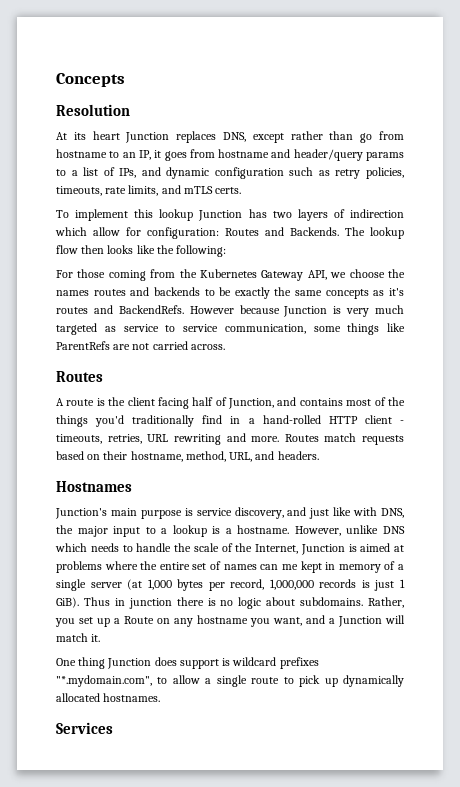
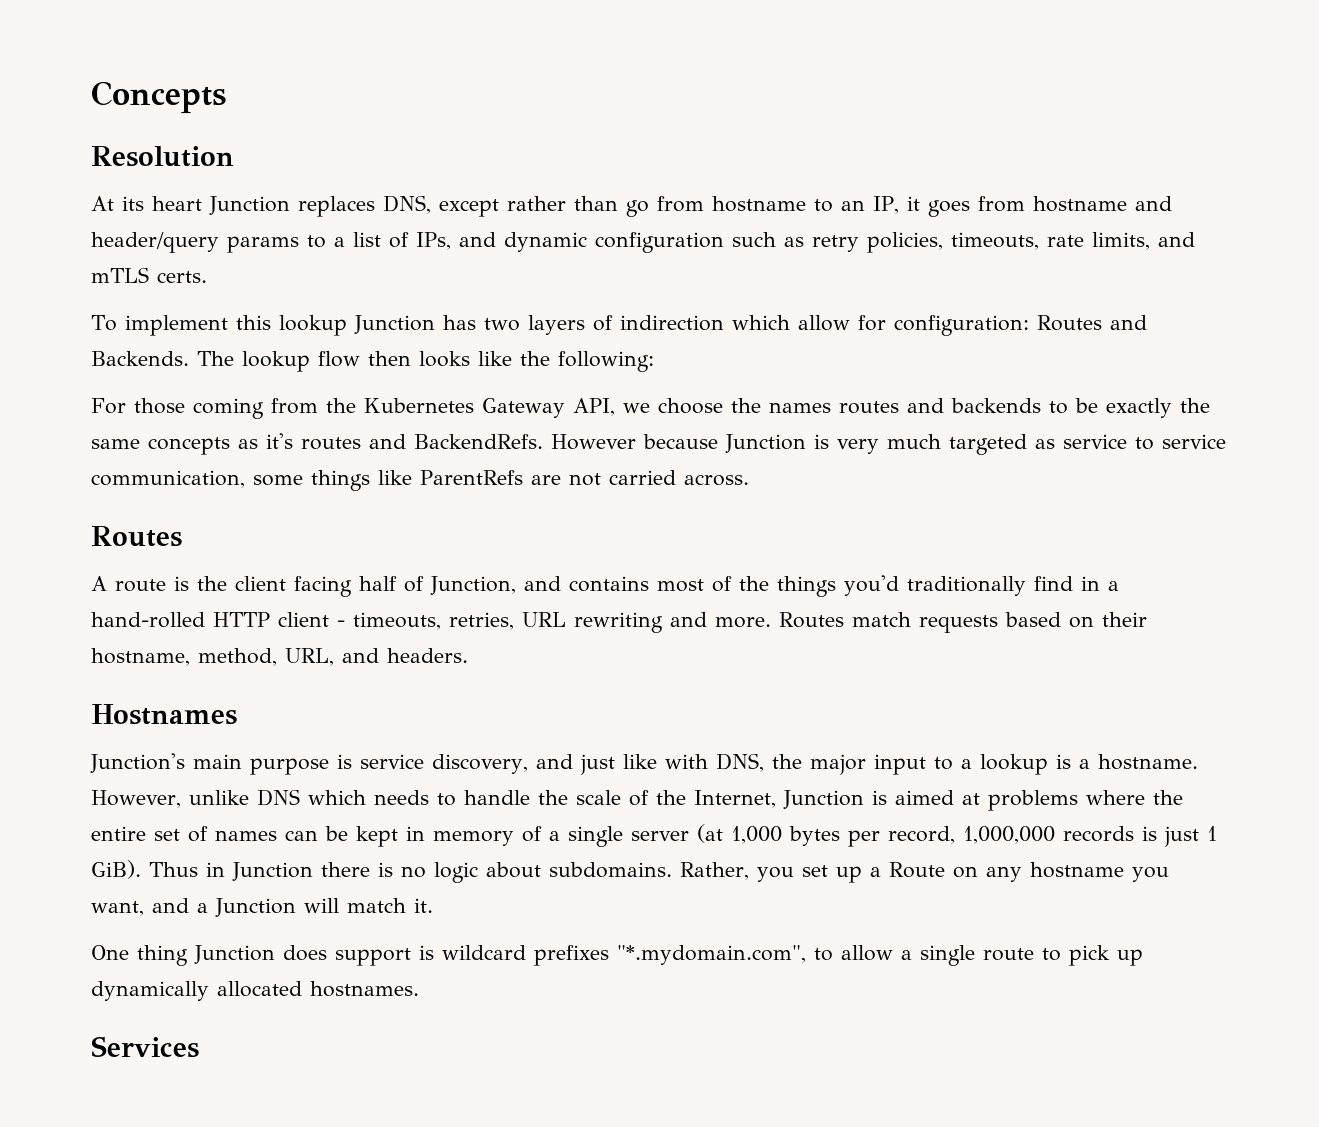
- However, unlike DNS which needs to handle the scale of the Internet, Junction is aimed at problems where the entire set of names can me kept in memory of a single server (at 1,000 bytes per record, 1,000,000 records is just 1 GiB).
+ However, unlike DNS which needs to handle the scale of the Internet, Junction is aimed at problems where the entire set of names can be kept in memory of a single server (at 1,000 bytes per record, 1,000,000 records is just 1 GiB).
- Thus in junction there is no logic about subdomains.
+ Thus in Junction there is no logic about subdomains.

